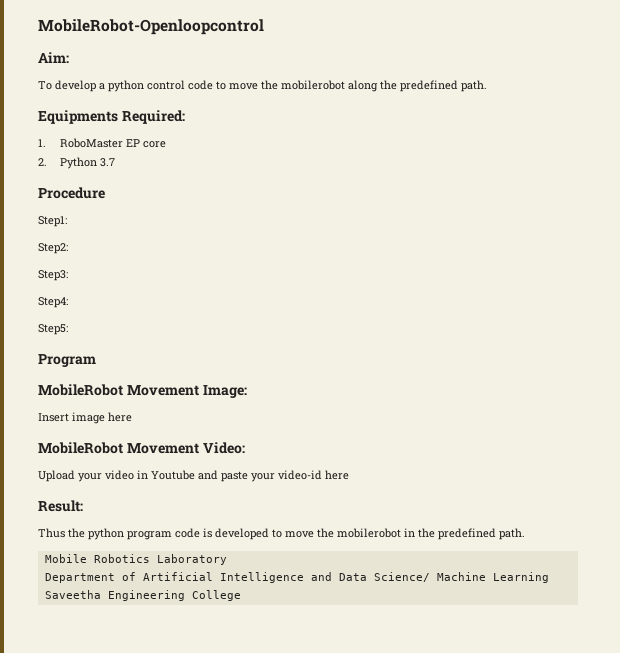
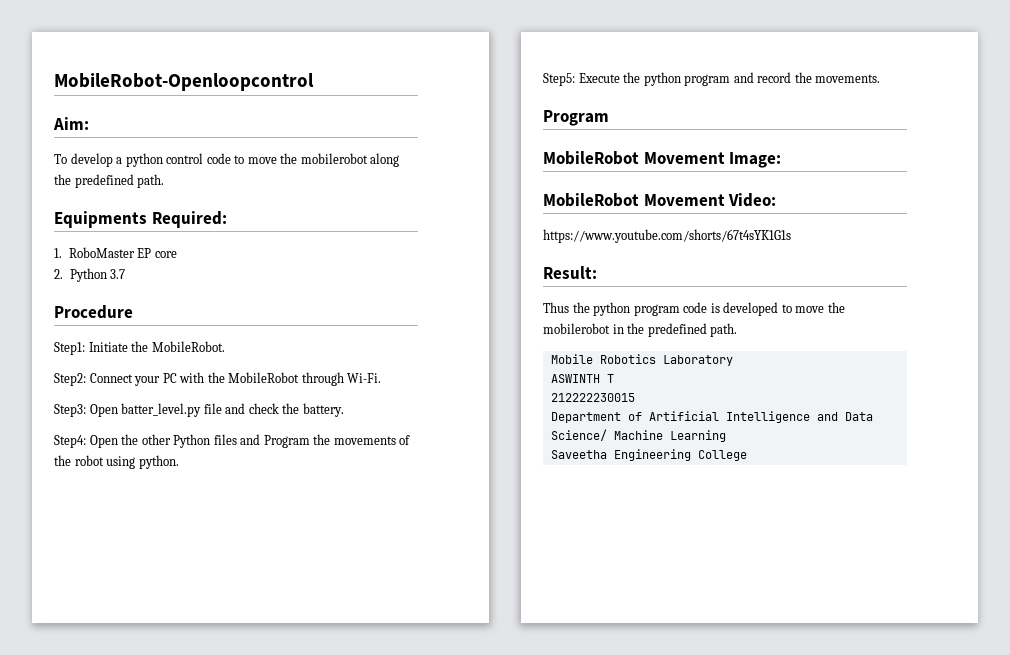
- Step1:
- Step2:
- Step3:
- Step4:
- Step5:
+ Step1: Initiate the MobileRobot.
+ Step2: Connect your PC with the MobileRobot through Wi-Fi.
+ Step3: Open batter_level.py file and check the battery.
+ Step4: Open the other Python files and Program the movements of the robot using python.
+ Step5: Execute the python program and record the movements.
- Insert image here
- Upload your video in Youtube and paste your video-id here
+ https://www.youtube.com/shorts/67t4sYK1G1s
+ ASWINTH T
+ 212222230015

